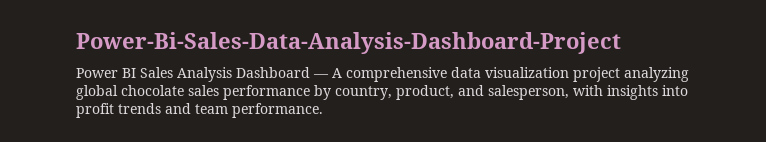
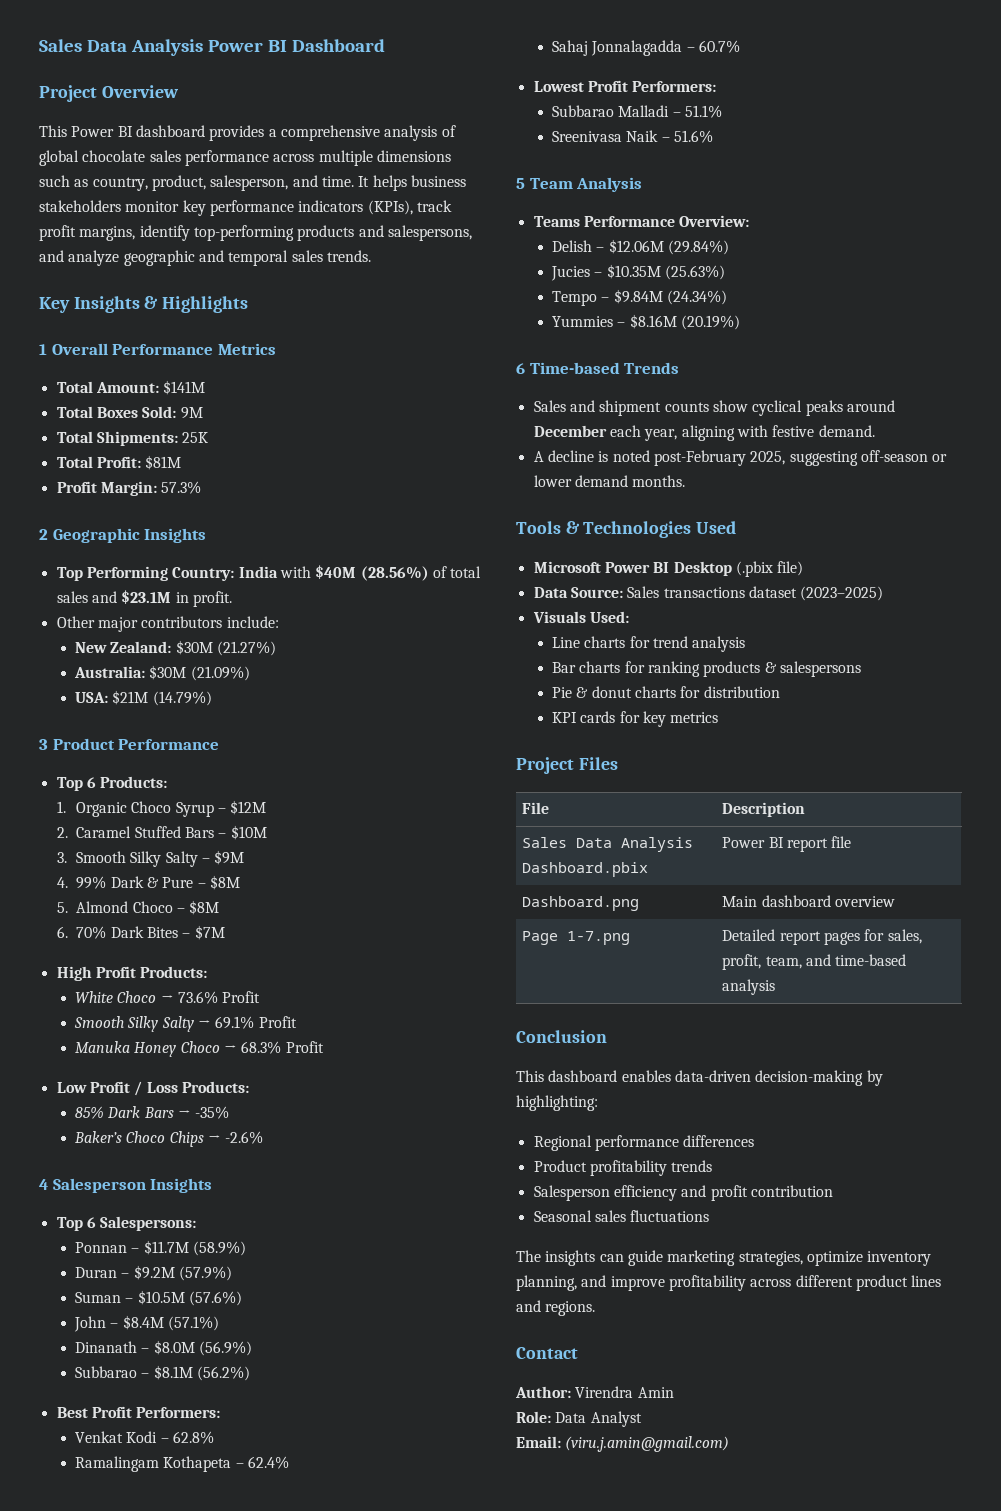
- Power-Bi-Sales-Data-Analysis-Dashboard-Project
- Power BI Sales Analysis Dashboard — A comprehensive data visualization project analyzing global chocolate sales performance by country, product, and salesperson, with insights into profit trends and team performance.
+ Sales Data Analysis Power BI Dashboard
+ Project Overview
+ This Power BI dashboard provides a comprehensive analysis of global chocolate sales performance across multiple dimensions such as country, product, salesperson, and time. It helps business stakeholders monitor key performance indicators (KPIs), track profit margins, identify top-performing products and salespersons, and analyze geographic and temporal sales trends.
+ Key Insights & Highlights
+ 1 Overall Performance Metrics
+ Total Amount: $141M
+ Total Boxes Sold: 9M
+ Total Shipments: 25K
+ Total Profit: $81M
+ Profit Margin: 57.3%
+ 2 Geographic Insights
+ Top Performing Country: India with $40M (28.56%) of total sales and $23.1M in profit.
+ Other major contributors include:
+ New Zealand: $30M (21.27%)
+ Australia: $30M (21.09%)
+ USA: $21M (14.79%)
+ 3 Product Performance
+ Top 6 Products:
+ 1. Organic Choco Syrup – $12M
+ 2. Caramel Stuffed Bars – $10M
+ 3. Smooth Silky Salty – $9M
+ 4. 99% Dark & Pure – $8M
+ 5. Almond Choco – $8M
+ 6. 70% Dark Bites – $7M
+ High Profit Products:
+ White Choco → 73.6% Profit
+ Smooth Silky Salty → 69.1% Profit
+ Manuka Honey Choco → 68.3% Profit
+ Low Profit / Loss Products:
+ 85% Dark Bars → -35%
+ Baker’s Choco Chips → -2.6%
+ 4 Salesperson Insights
+ Top 6 Salespersons:
+ Ponnan – $11.7M (58.9%)
+ Duran – $9.2M (57.9%)
+ Suman – $10.5M (57.6%)
+ John – $8.4M (57.1%)
+ Dinanath – $8.0M (56.9%)
+ Subbarao – $8.1M (56.2%)
+ Best Profit Performers:
+ Venkat Kodi – 62.8%
+ Ramalingam Kothapeta – 62.4%
+ Sahaj Jonnalagadda – 60.7%
+ Lowest Profit Performers:
+ Subbarao Malladi – 51.1%
+ Sreenivasa Naik – 51.6%
+ 5 Team Analysis
+ Teams Performance Overview:
+ Delish – $12.06M (29.84%)
+ Jucies – $10.35M (25.63%)
+ Tempo – $9.84M (24.34%)
+ Yummies – $8.16M (20.19%)
+ 6 Time-based Trends
+ Sales and shipment counts show cyclical peaks around December each year, aligning with festive demand.
+ A decline is noted post-February 2025, suggesting off-season or lower demand months.
+ Tools & Technologies Used
+ Microsoft Power BI Desktop (.pbix file)
+ Data Source: Sales transactions dataset (2023–2025)
+ Visuals Used:
+ Line charts for trend analysis
+ Bar charts for ranking products & salespersons
+ Pie & donut charts for distribution
+ KPI cards for key metrics
+ Project Files
+ File | Description
+ Sales Data Analysis Dashboard.pbix | Power BI report file
+ Dashboard.png | Main dashboard overview
+ Page 1-7.png | Detailed report pages for sales, profit, team, and time-based analysis
+ Conclusion
+ This dashboard enables data-driven decision-making by highlighting:
+ Regional performance differences
+ Product profitability trends
+ Salesperson efficiency and profit contribution
+ Seasonal sales fluctuations
+ The insights can guide marketing strategies, optimize inventory planning, and improve profitability across different product lines and regions.
+ Contact
+ Author: Virendra Amin
+ Role: Data Analyst
+ Email: (viru.j.amin@gmail.com)

